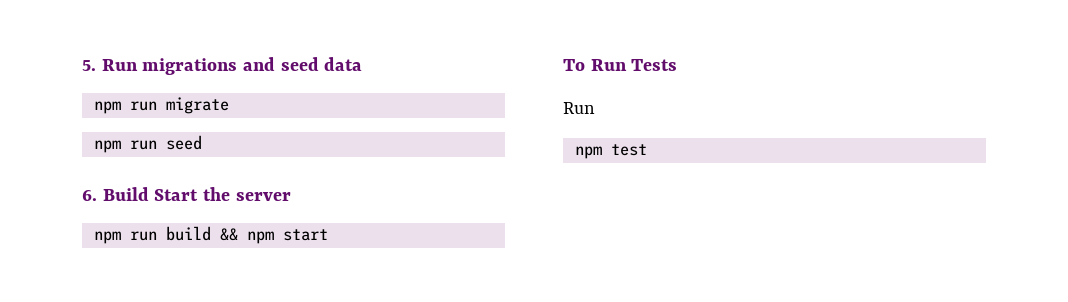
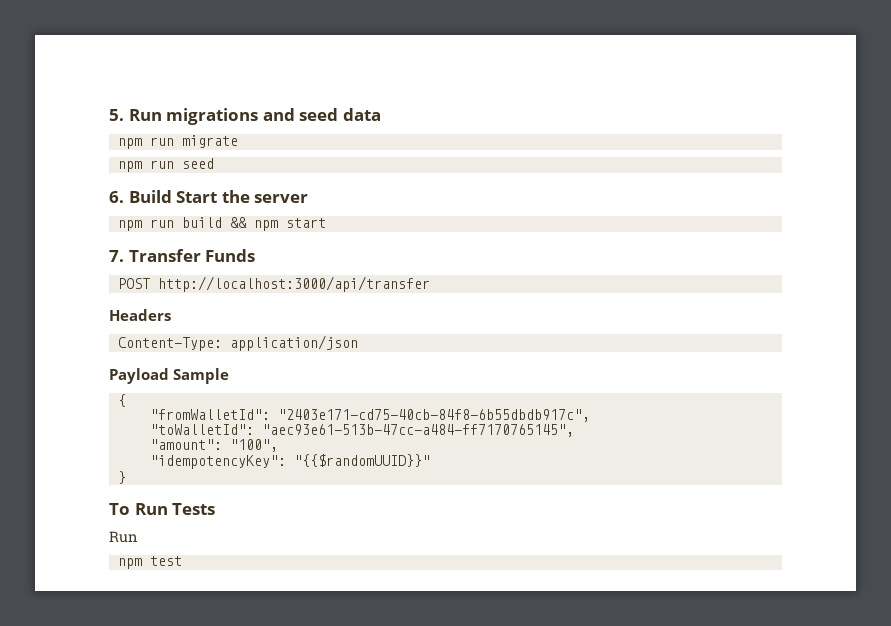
+ 7. Transfer Funds
+ POST http://localhost:3000/api/transfer
+ Headers
+ Content-Type: application/json
+ Payload Sample
+ {
+ "fromWalletId": "2403e171-cd75-40cb-84f8-6b55dbdb917c",
+ "toWalletId": "aec93e61-513b-47cc-a484-ff7170765145",
+ "amount": "100",
+ "idempotencyKey": "{{$randomUUID}}"
+ }

